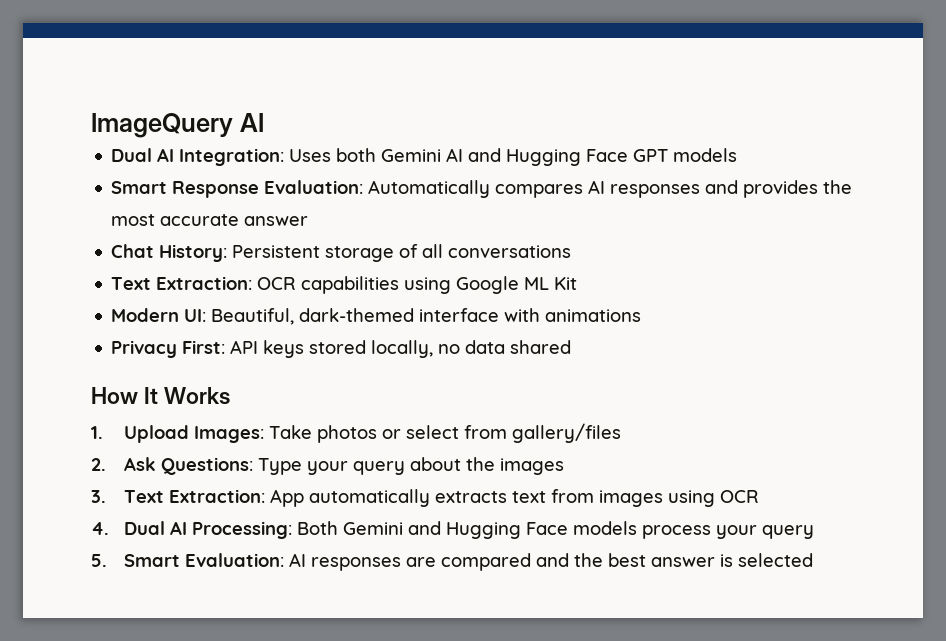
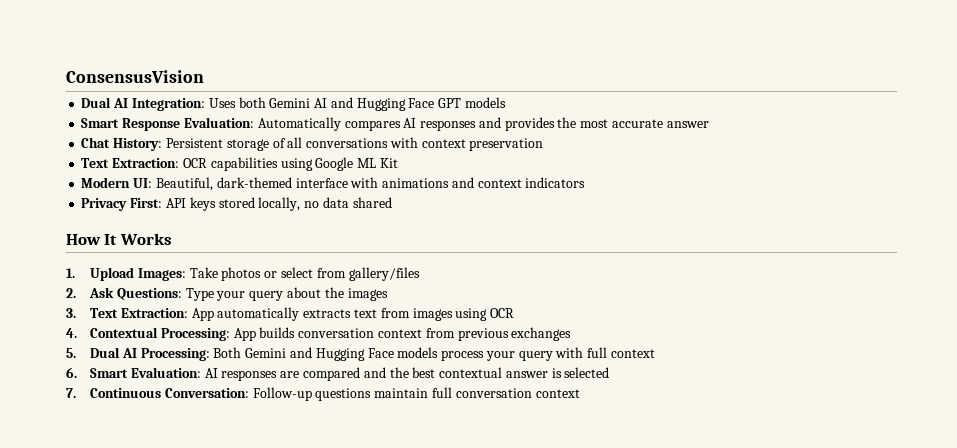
- ImageQuery AI
+ ConsensusVision
- Chat History: Persistent storage of all conversations
+ Chat History: Persistent storage of all conversations with context preservation
- Modern UI: Beautiful, dark-themed interface with animations
+ Modern UI: Beautiful, dark-themed interface with animations and context indicators
- 4. Dual AI Processing: Both Gemini and Hugging Face models process your query
- 5. Smart Evaluation: AI responses are compared and the best answer is selected
+ 4. Contextual Processing: App builds conversation context from previous exchanges
+ 5. Dual AI Processing: Both Gemini and Hugging Face models process your query with full context
+ 6. Smart Evaluation: AI responses are compared and the best contextual answer is selected
+ 7. Continuous Conversation: Follow-up questions maintain full conversation context

